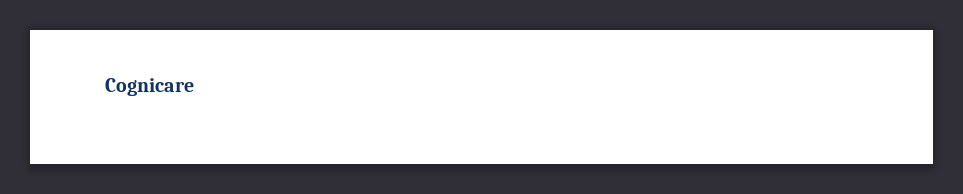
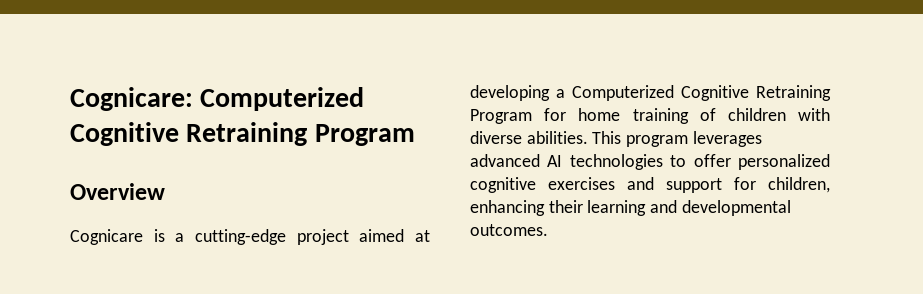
- Cognicare
+ Cognicare: Computerized Cognitive Retraining Program
+ Overview
+ Cognicare is a cutting-edge project aimed at developing a Computerized Cognitive Retraining Program for home training of children with diverse abilities. This program leverages advanced AI technologies to offer personalized cognitive exercises and support for children, enhancing their learning and developmental outcomes.

